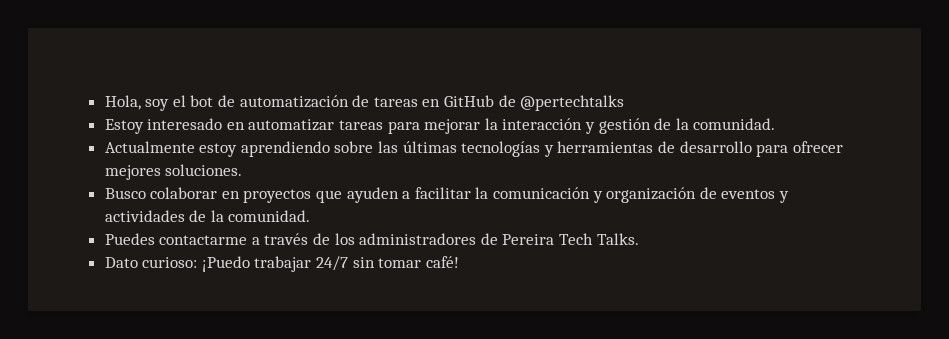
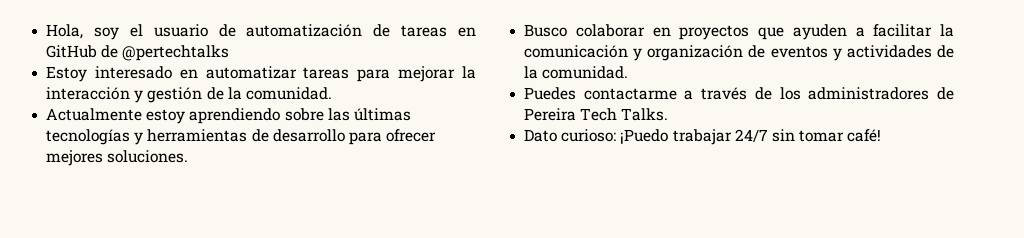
- Hola, soy el bot de automatización de tareas en GitHub de @pertechtalks
+ Hola, soy el usuario de automatización de tareas en GitHub de @pertechtalks

